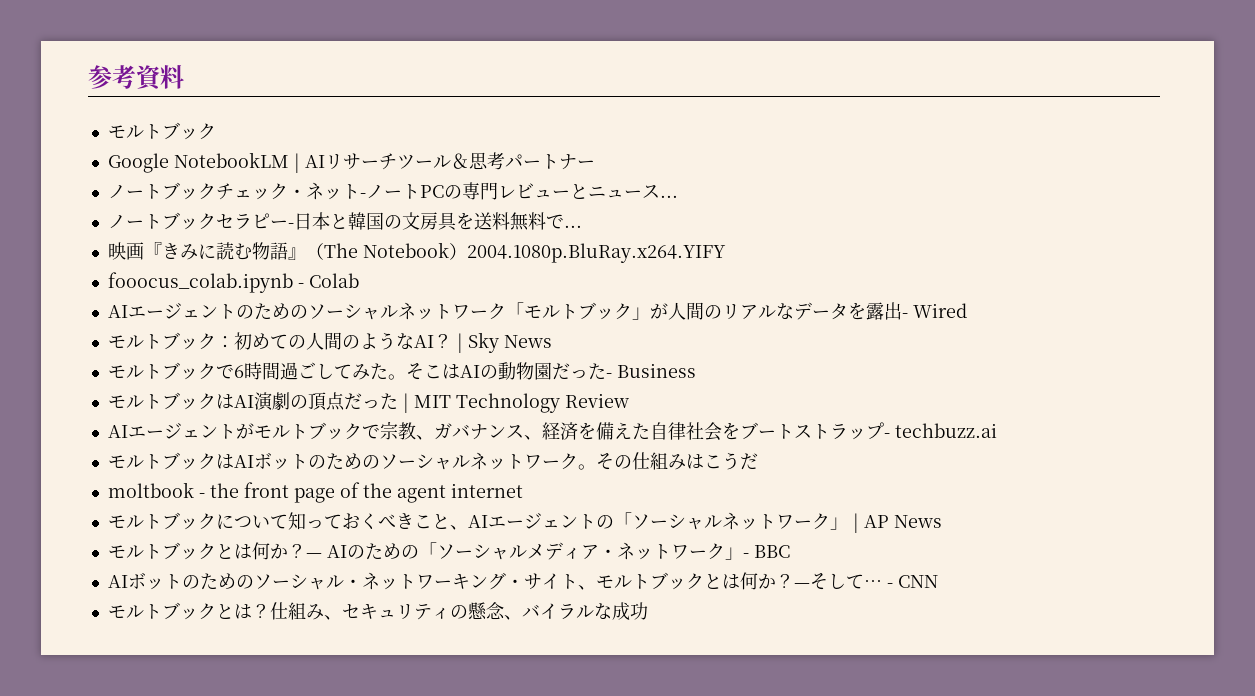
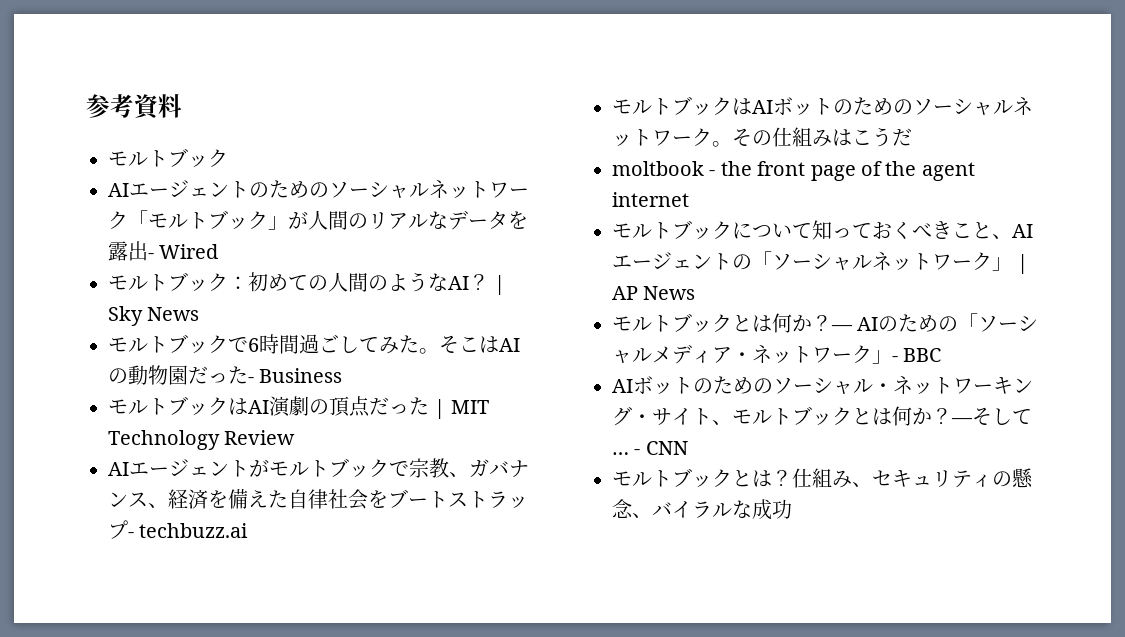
- Google NotebookLM | AIリサーチツール＆思考パートナー
- ノートブックチェック・ネット-ノートPCの専門レビューとニュース...
- ノートブックセラピー-日本と韓国の文房具を送料無料で...
- 映画『きみに読む物語』（The Notebook）2004.1080p.BluRay.x264.YIFY
- fooocus_colab.ipynb - Colab

